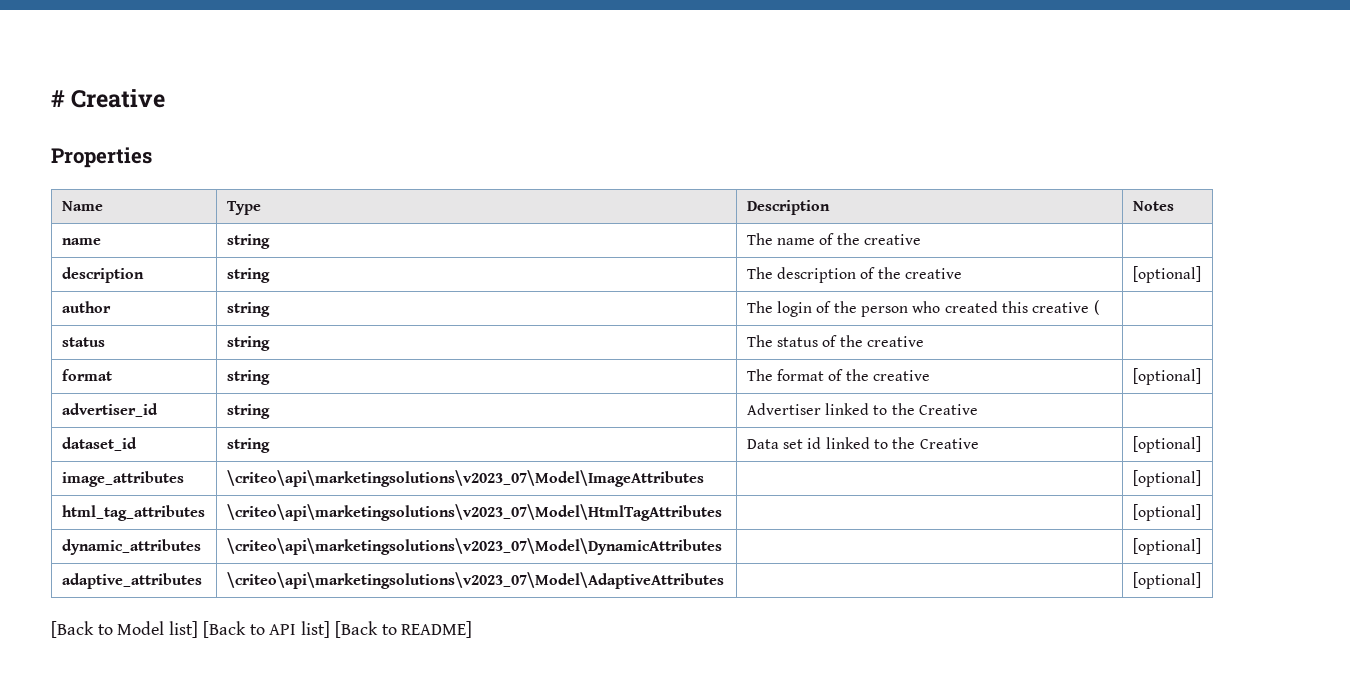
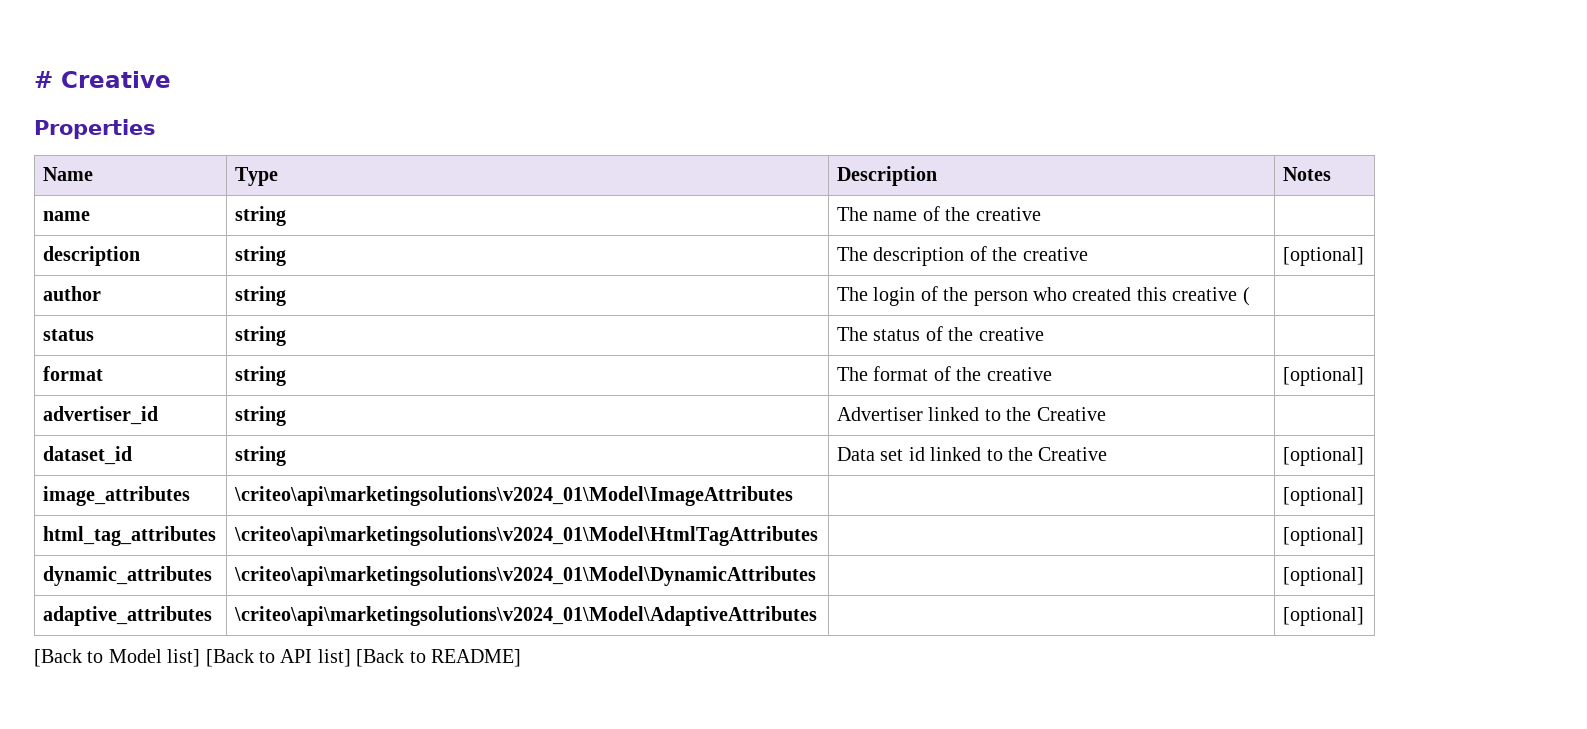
- image_attributes | \criteo\api\marketingsolutions\v2023_07\Model\ImageAttributes | | [optional]
+ image_attributes | \criteo\api\marketingsolutions\v2024_01\Model\ImageAttributes | | [optional]
- html_tag_attributes | \criteo\api\marketingsolutions\v2023_07\Model\HtmlTagAttributes | | [optional]
+ html_tag_attributes | \criteo\api\marketingsolutions\v2024_01\Model\HtmlTagAttributes | | [optional]
- dynamic_attributes | \criteo\api\marketingsolutions\v2023_07\Model\DynamicAttributes | | [optional]
+ dynamic_attributes | \criteo\api\marketingsolutions\v2024_01\Model\DynamicAttributes | | [optional]
- adaptive_attributes | \criteo\api\marketingsolutions\v2023_07\Model\AdaptiveAttributes | | [optional]
+ adaptive_attributes | \criteo\api\marketingsolutions\v2024_01\Model\AdaptiveAttributes | | [optional]

